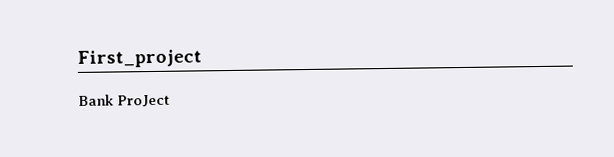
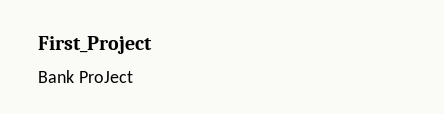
- First_project
+ First_Project

